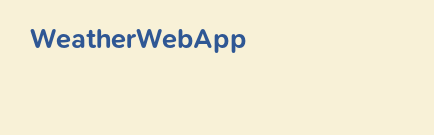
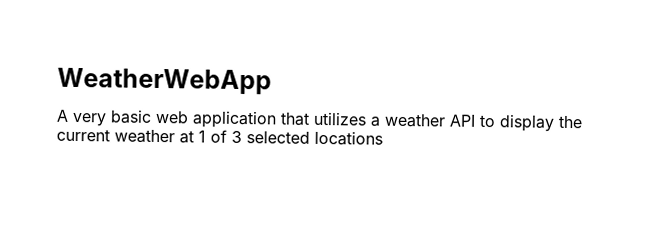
+ A very basic web application that utilizes a weather API to display the current weather at 1 of 3 selected locations

